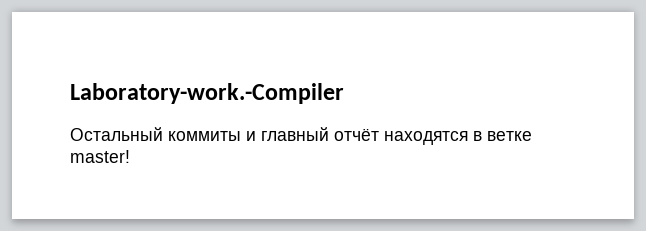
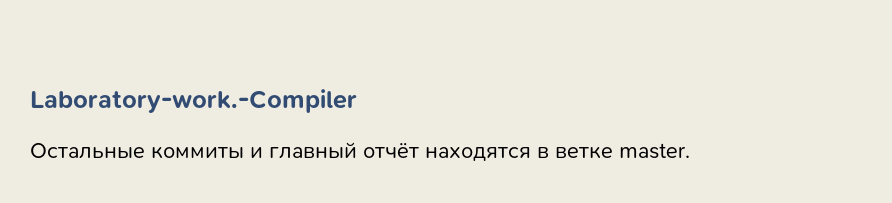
- Остальный коммиты и главный отчёт находятся в ветке master!
+ Остальные коммиты и главный отчёт находятся в ветке master.

